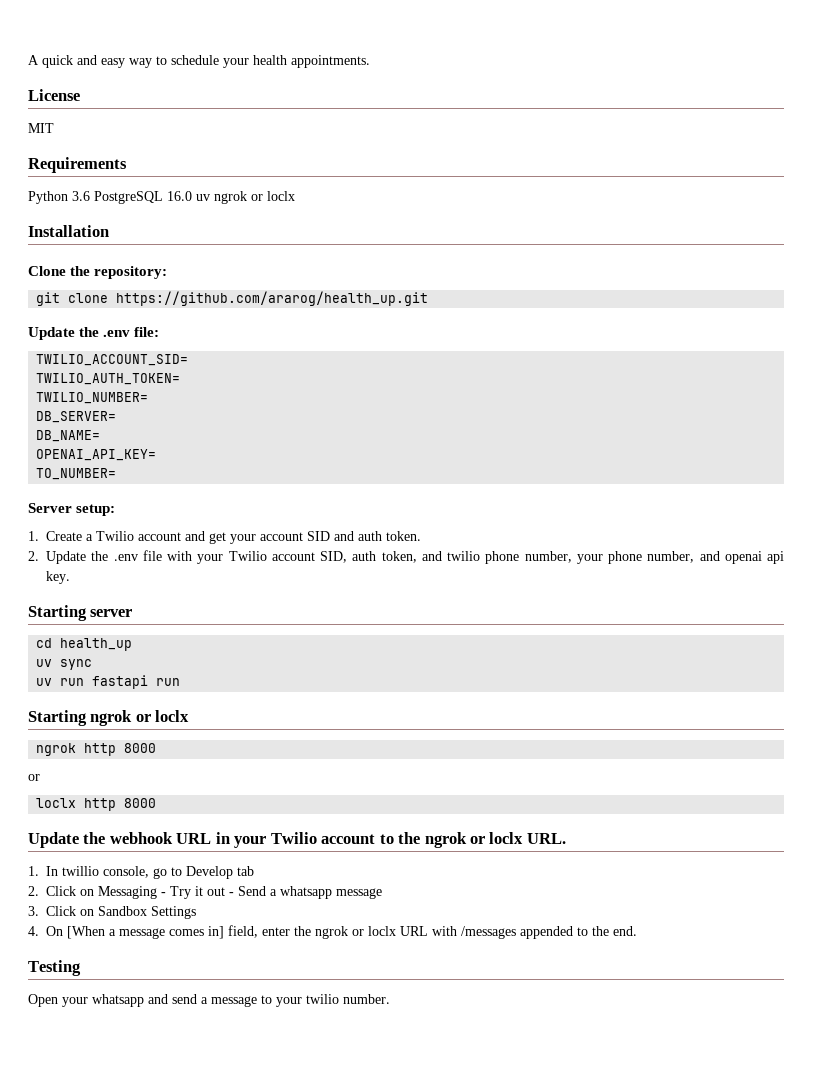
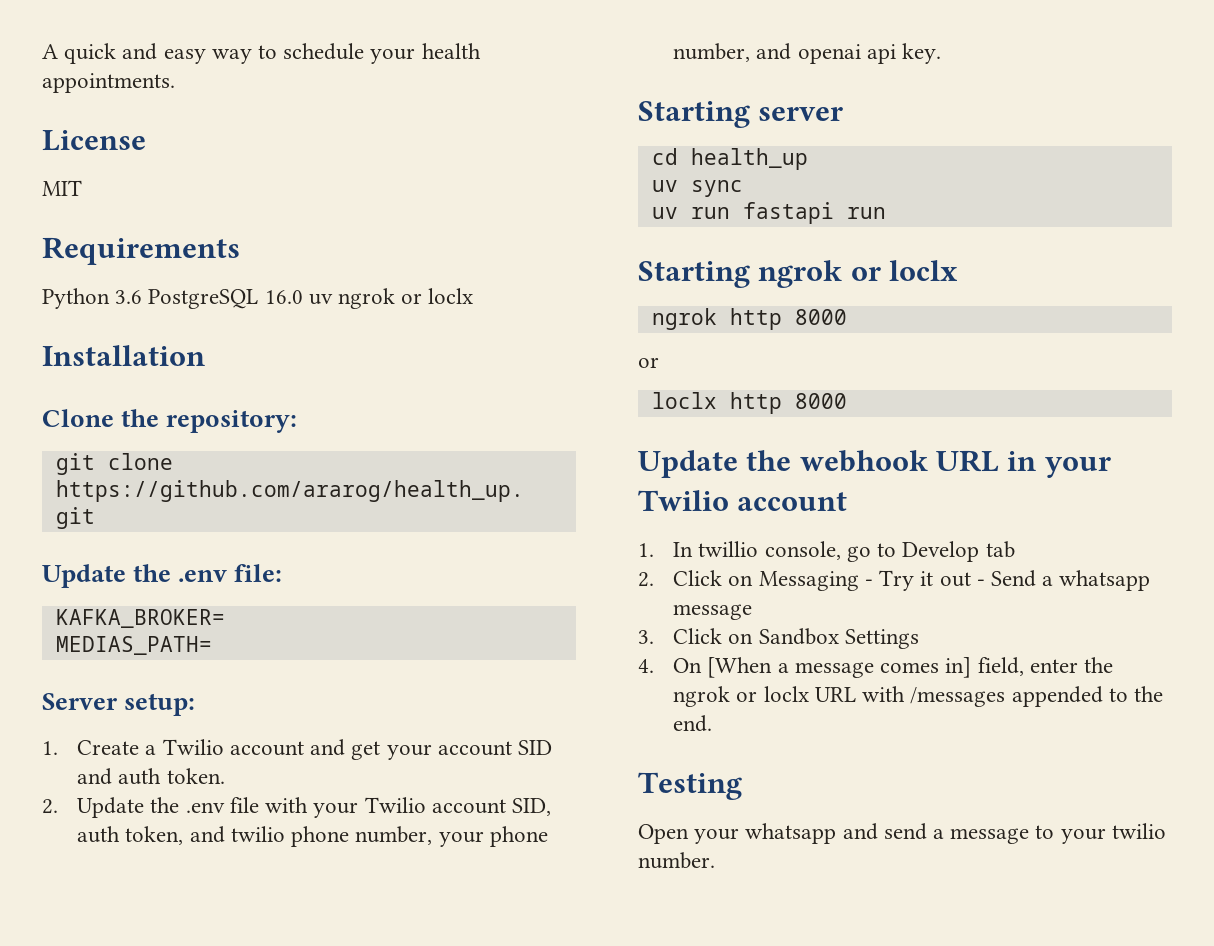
- TWILIO_ACCOUNT_SID=
- TWILIO_AUTH_TOKEN=
- TWILIO_NUMBER=
- DB_SERVER=
- DB_NAME=
- OPENAI_API_KEY=
- TO_NUMBER=
+ KAFKA_BROKER=
+ MEDIAS_PATH=
- Update the webhook URL in your Twilio account to the ngrok or loclx URL.
+ Update the webhook URL in your Twilio account

